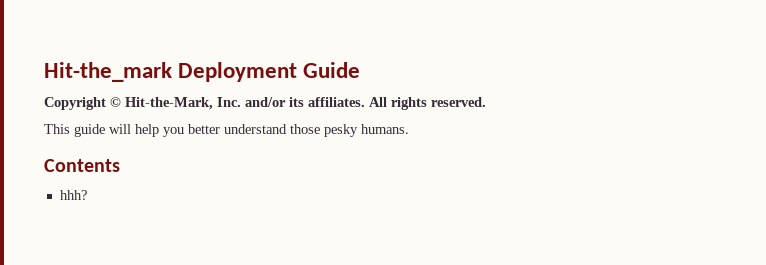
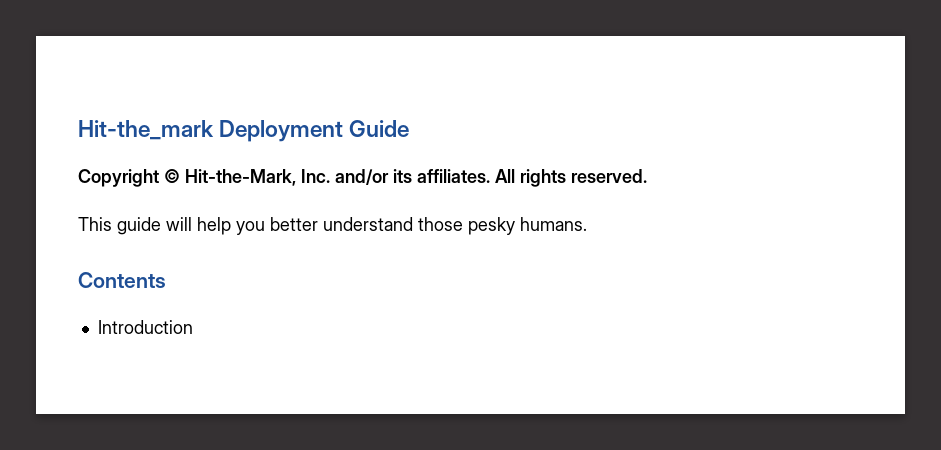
- hhh?
+ Introduction

